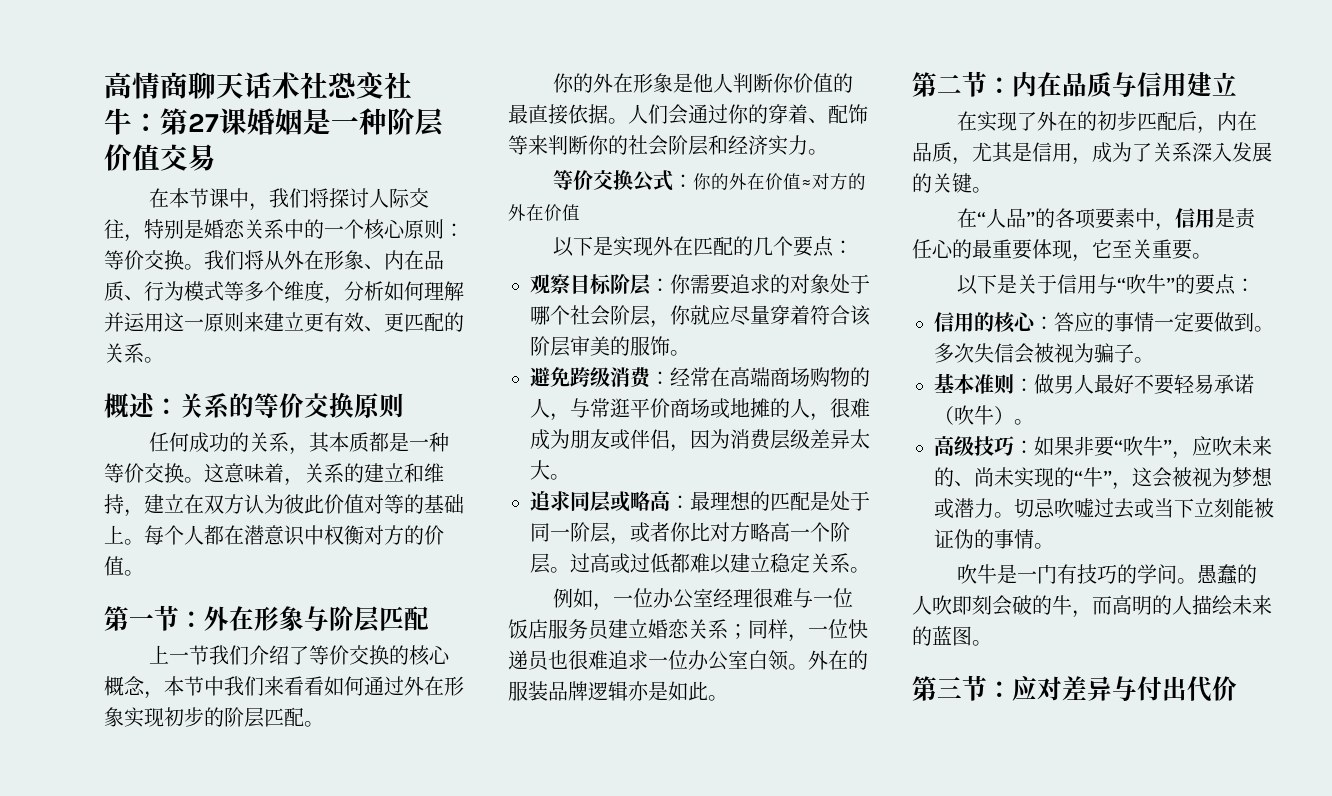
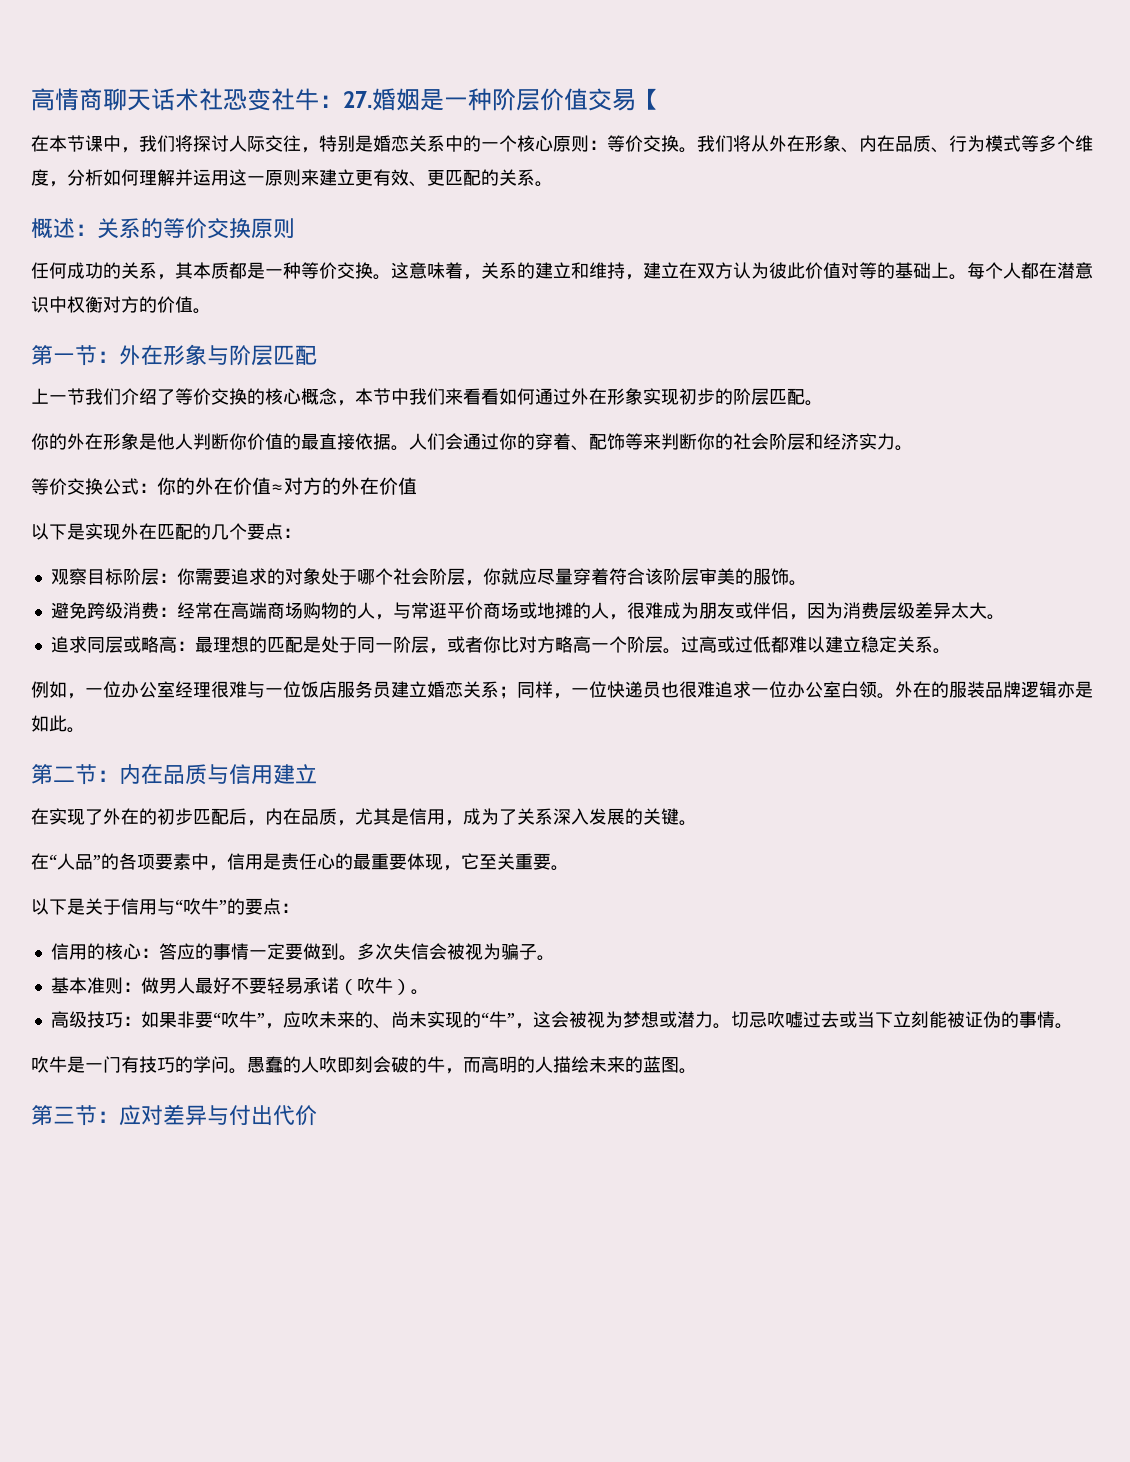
- 高情商聊天话术社恐变社牛：第27课婚姻是一种阶层价值交易
+ 高情商聊天话术社恐变社牛：27.婚姻是一种阶层价值交易【

